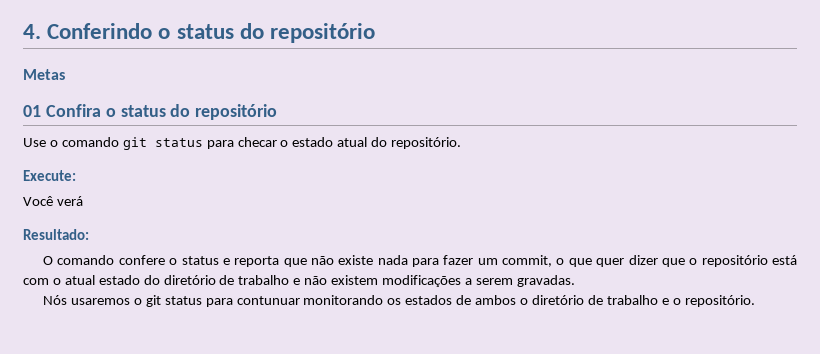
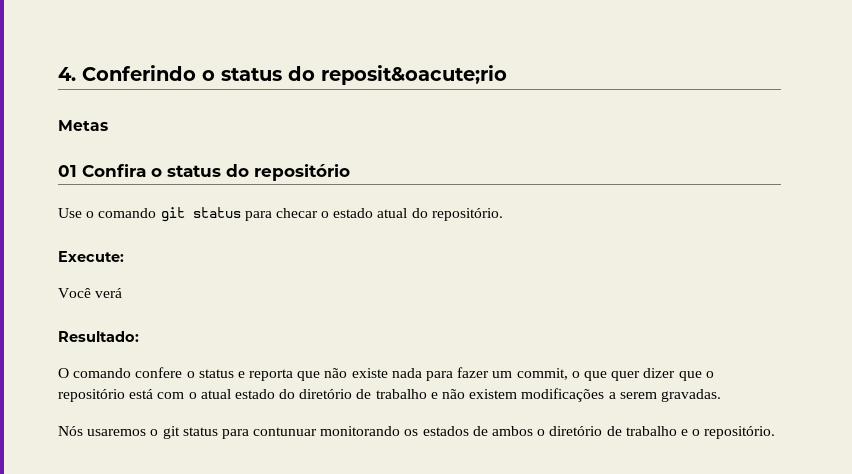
- 4. Conferindo o status do repositório
+ 4. Conferindo o status do reposit&oacute;rio

